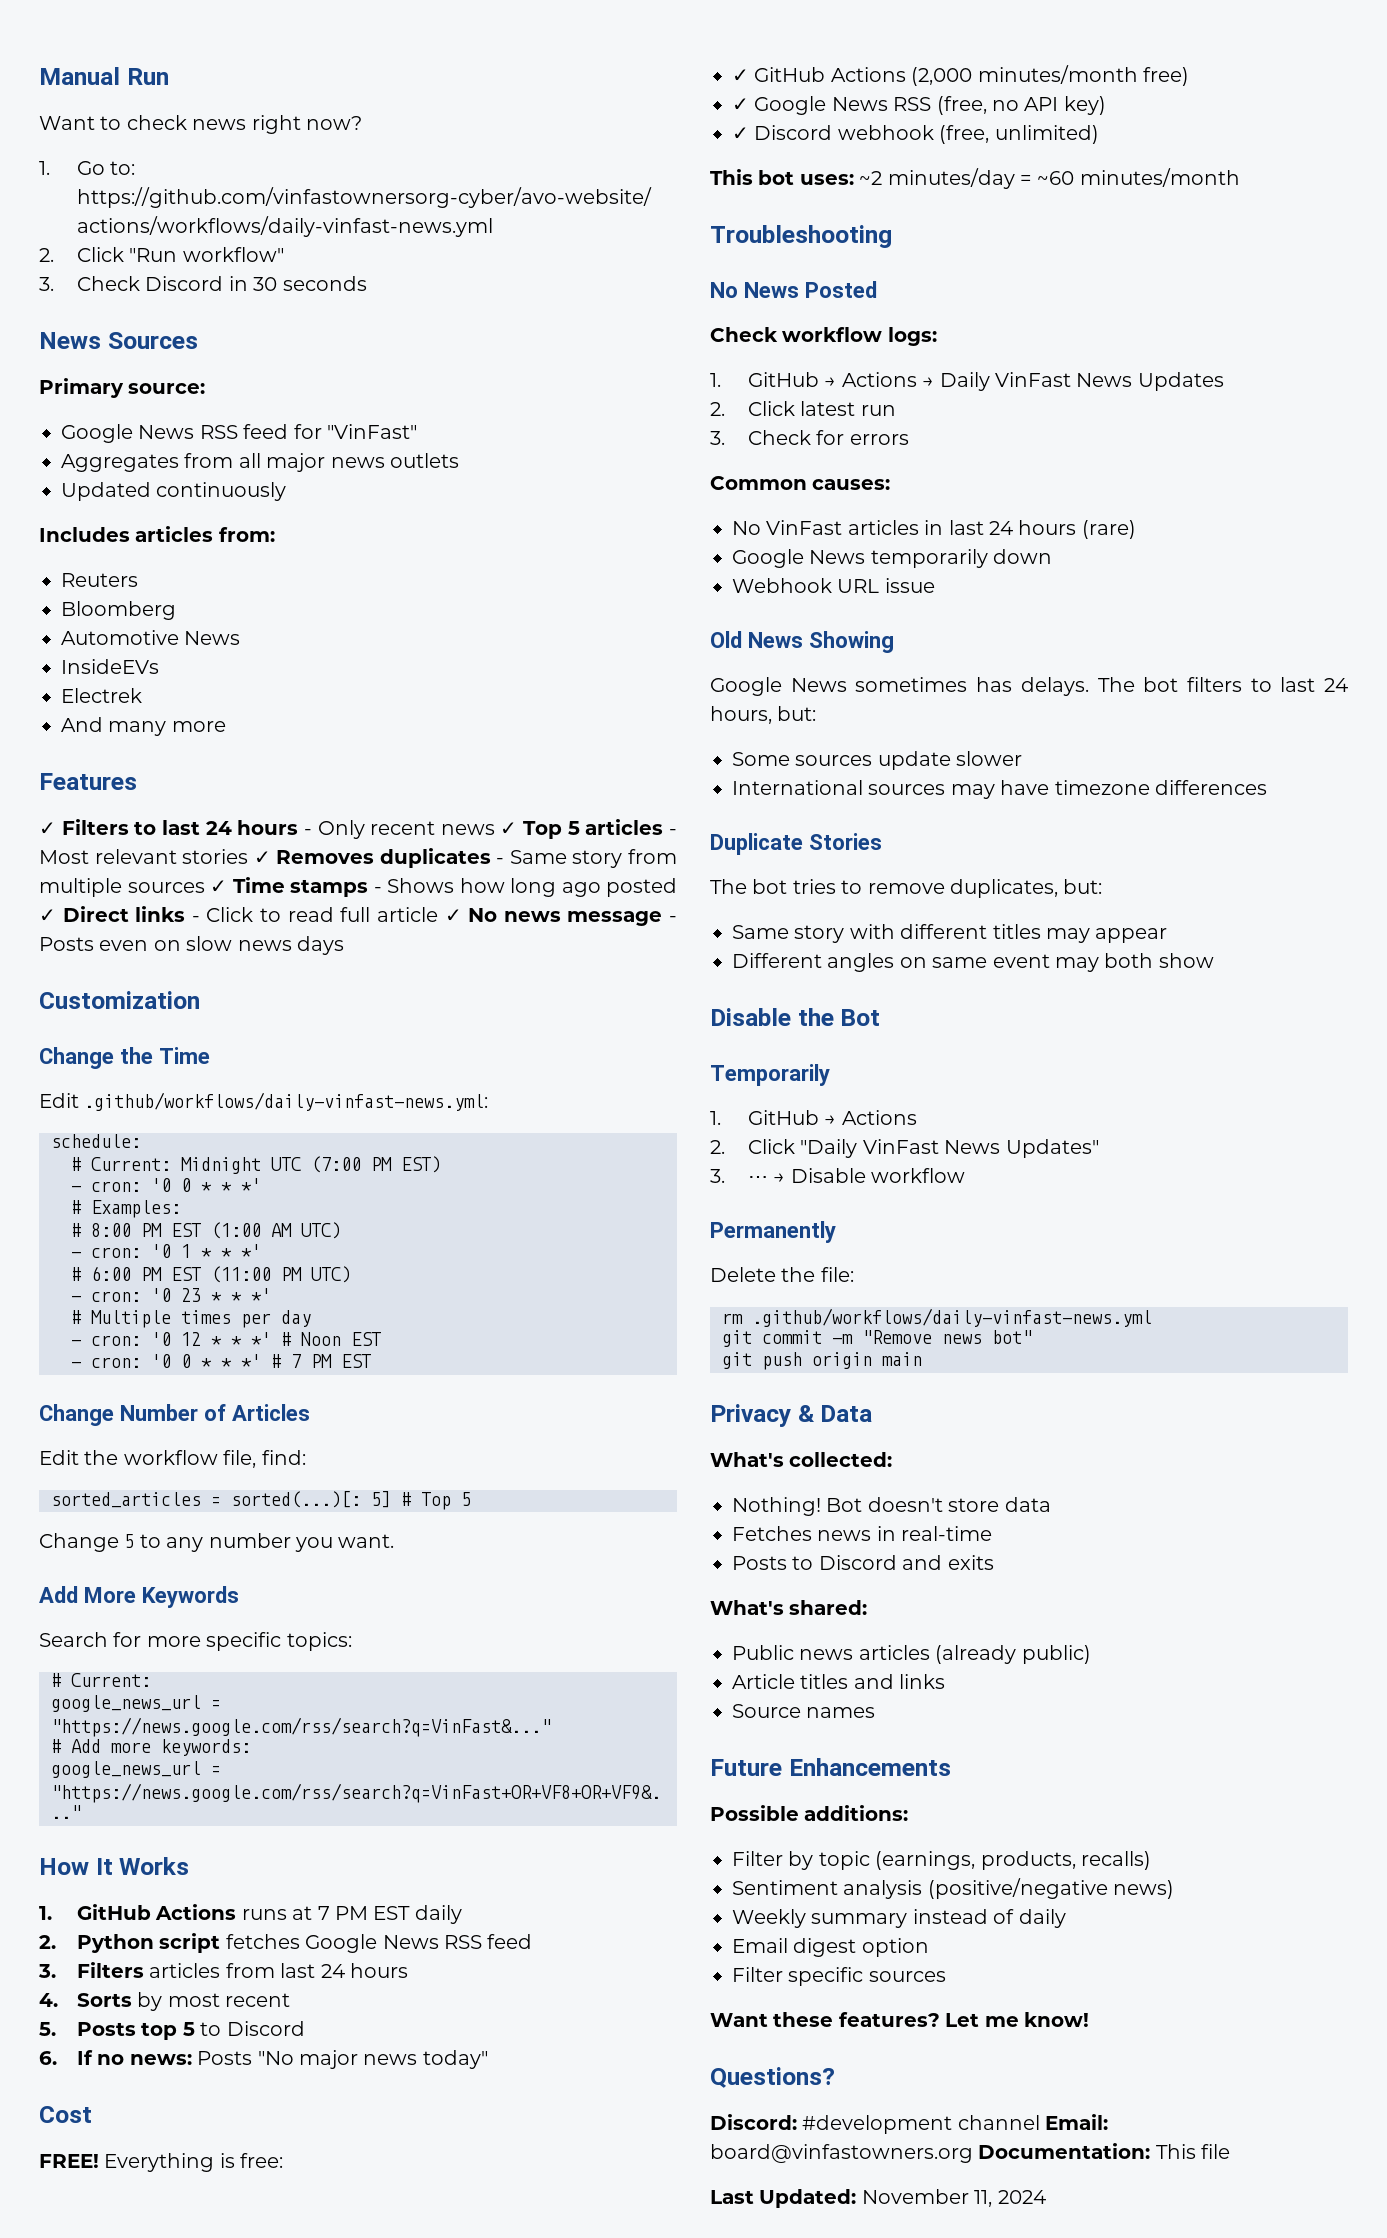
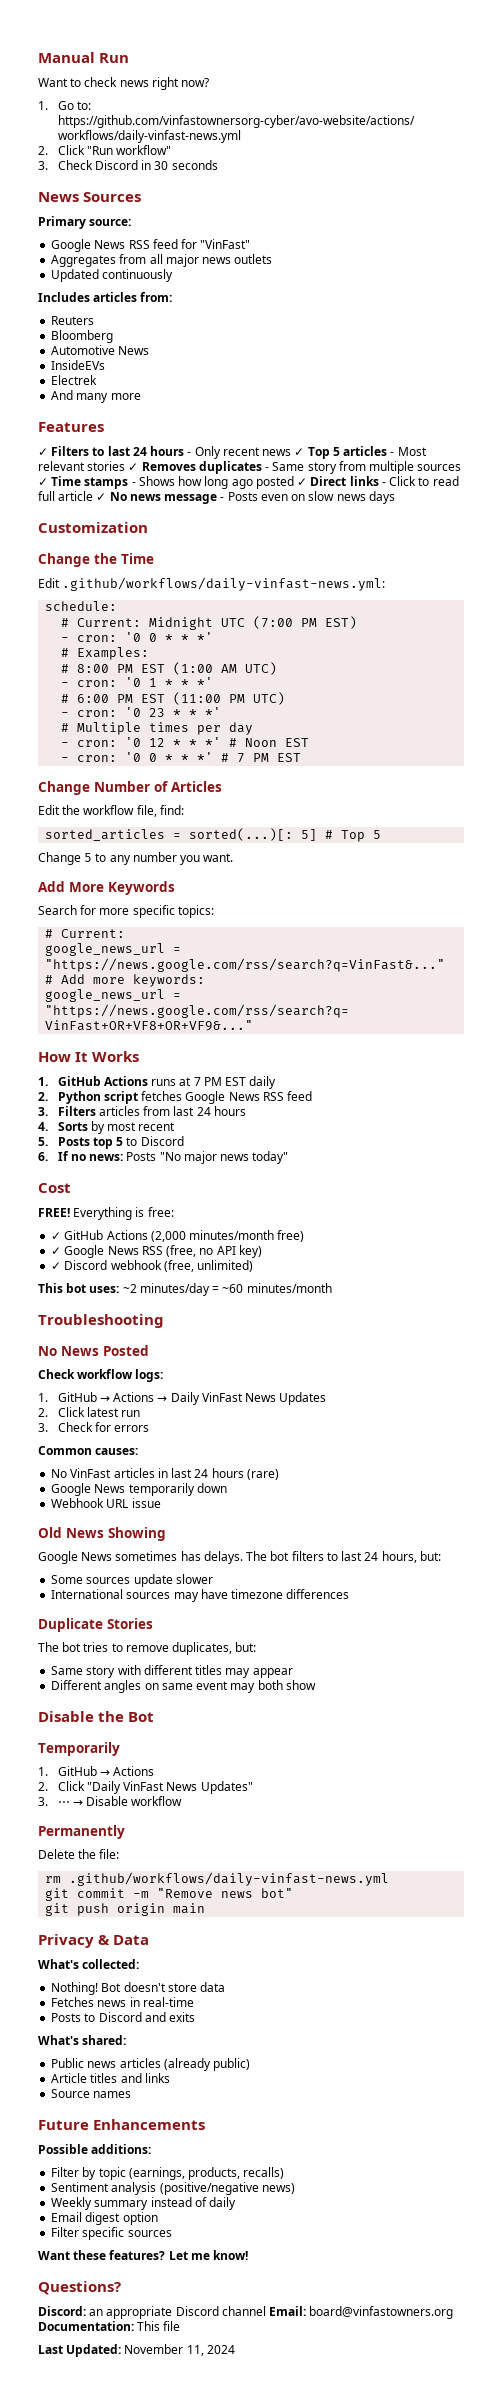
- Discord: #development channel Email: board@vinfastowners.org Documentation: This file
+ Discord: an appropriate Discord channel Email: board@vinfastowners.org Documentation: This file

